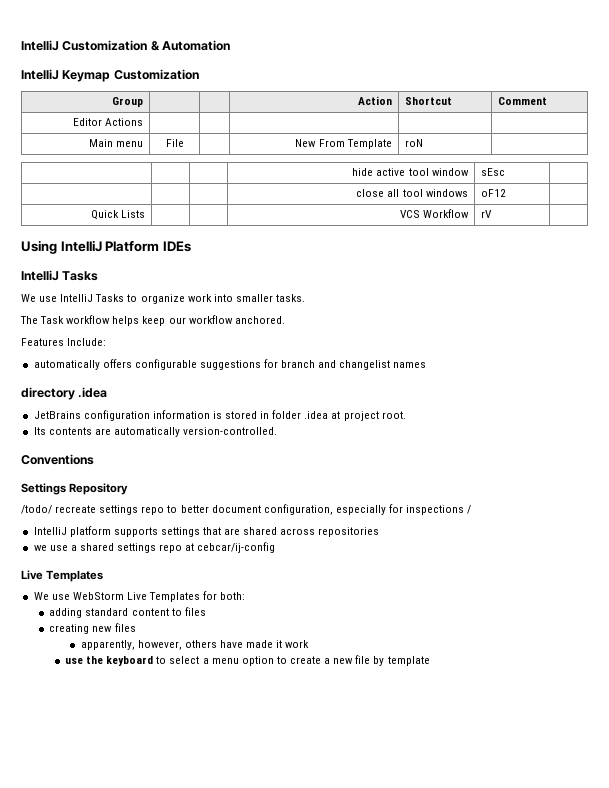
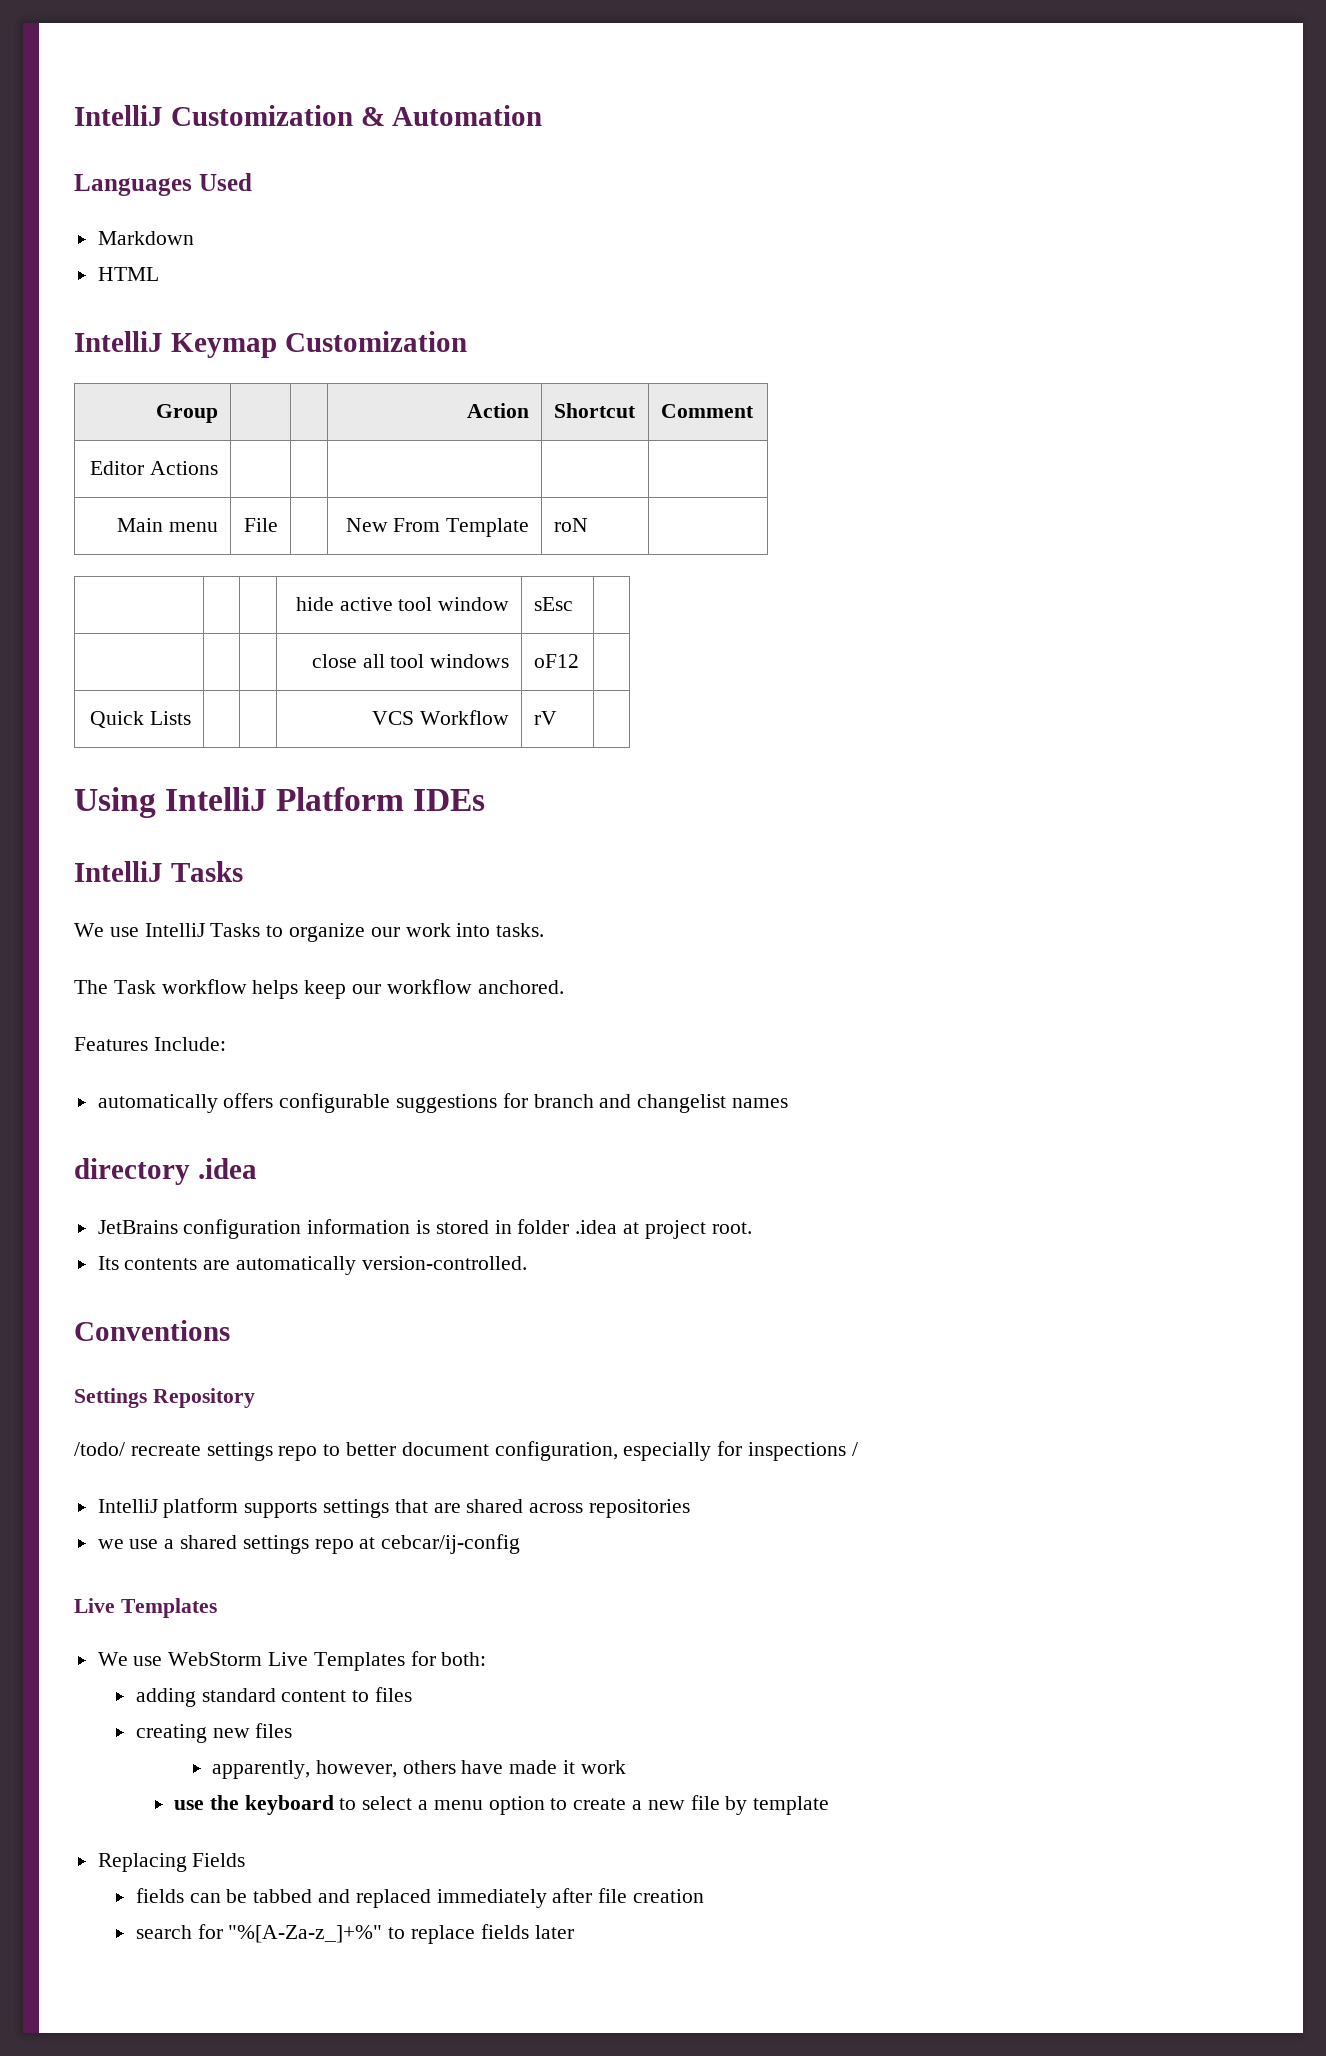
+ Languages Used
+ Markdown
+ HTML
- We use IntelliJ Tasks to organize work into smaller tasks.
+ We use IntelliJ Tasks to organize our work into tasks.
+ Replacing Fields
+ fields can be tabbed and replaced immediately after file creation
+ search for "%[A-Za-z_]+%" to replace fields later

